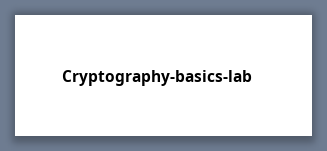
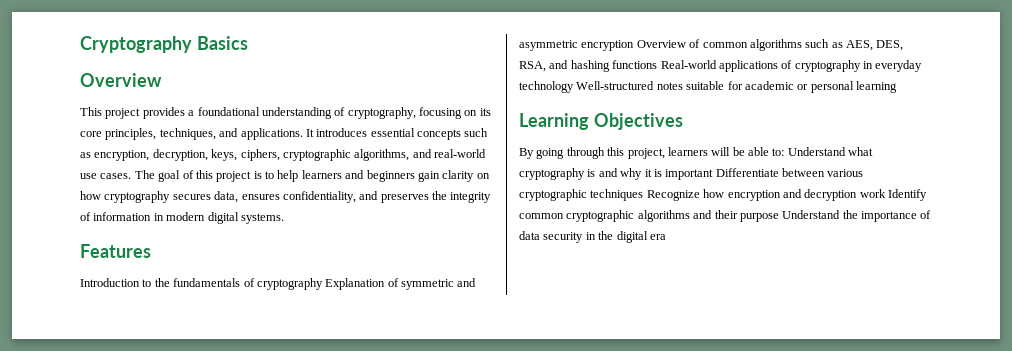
- Cryptography-basics-lab
+ Cryptography Basics
+ Overview
+ This project provides a foundational understanding of cryptography, focusing on its core principles, techniques, and applications. It introduces essential concepts such as encryption, decryption, keys, ciphers, cryptographic algorithms, and real-world use cases. The goal of this project is to help learners and beginners gain clarity on how cryptography secures data, ensures confidentiality, and preserves the integrity of information in modern digital systems.
+ Features
+ Introduction to the fundamentals of cryptography Explanation of symmetric and asymmetric encryption Overview of common algorithms such as AES, DES, RSA, and hashing functions Real-world applications of cryptography in everyday technology Well-structured notes suitable for academic or personal learning
+ Learning Objectives
+ By going through this project, learners will be able to: Understand what cryptography is and why it is important Differentiate between various cryptographic techniques Recognize how encryption and decryption work Identify common cryptographic algorithms and their purpose Understand the importance of data security in the digital era

